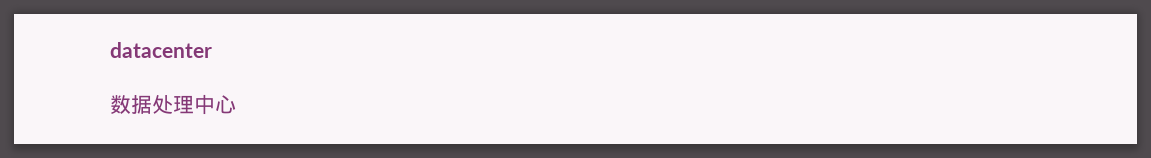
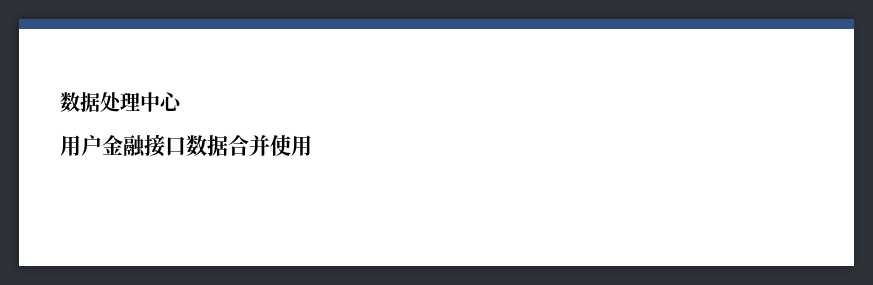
- datacenter
+ 用户金融接口数据合并使用

